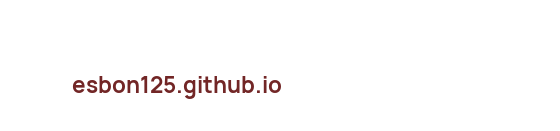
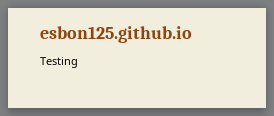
+ Testing

